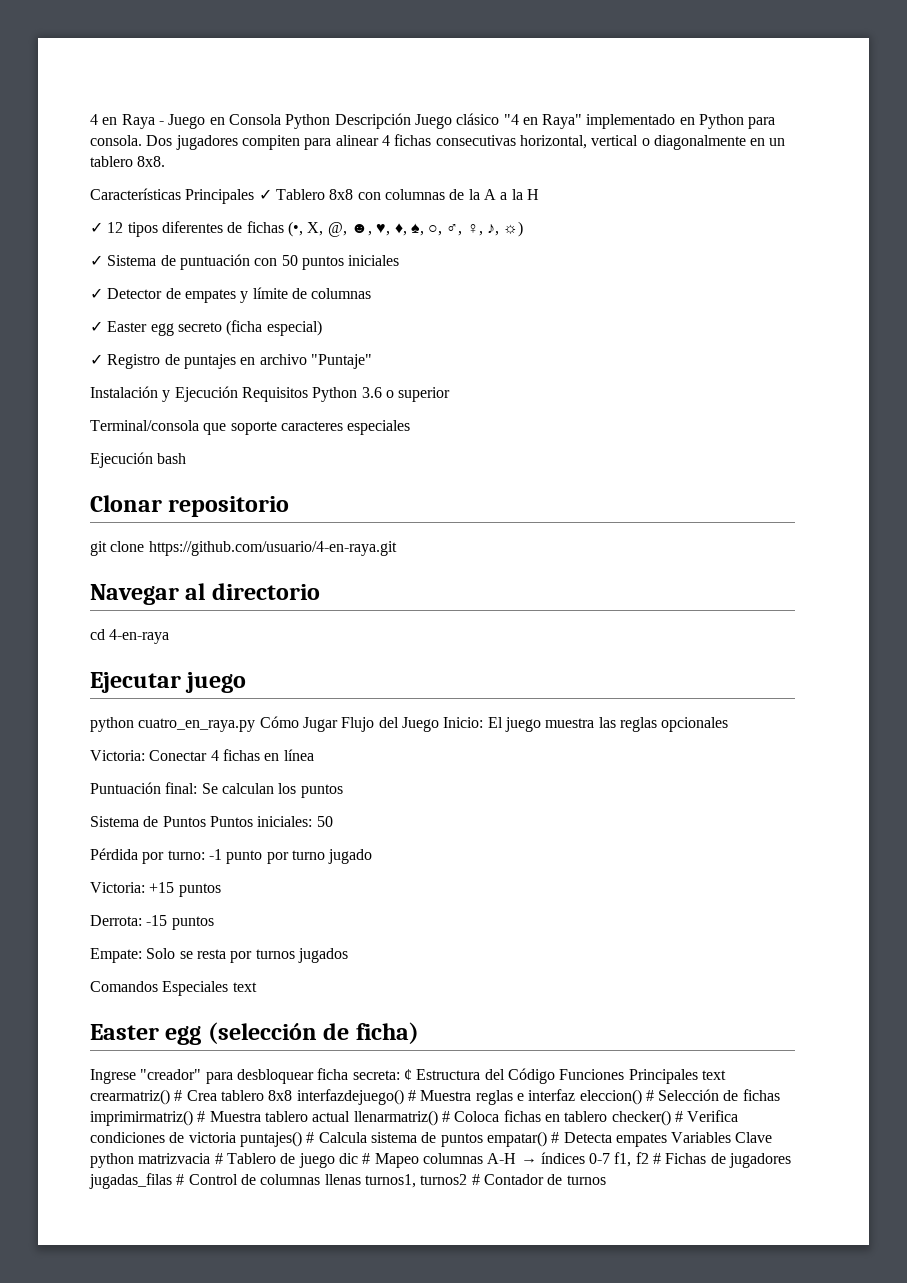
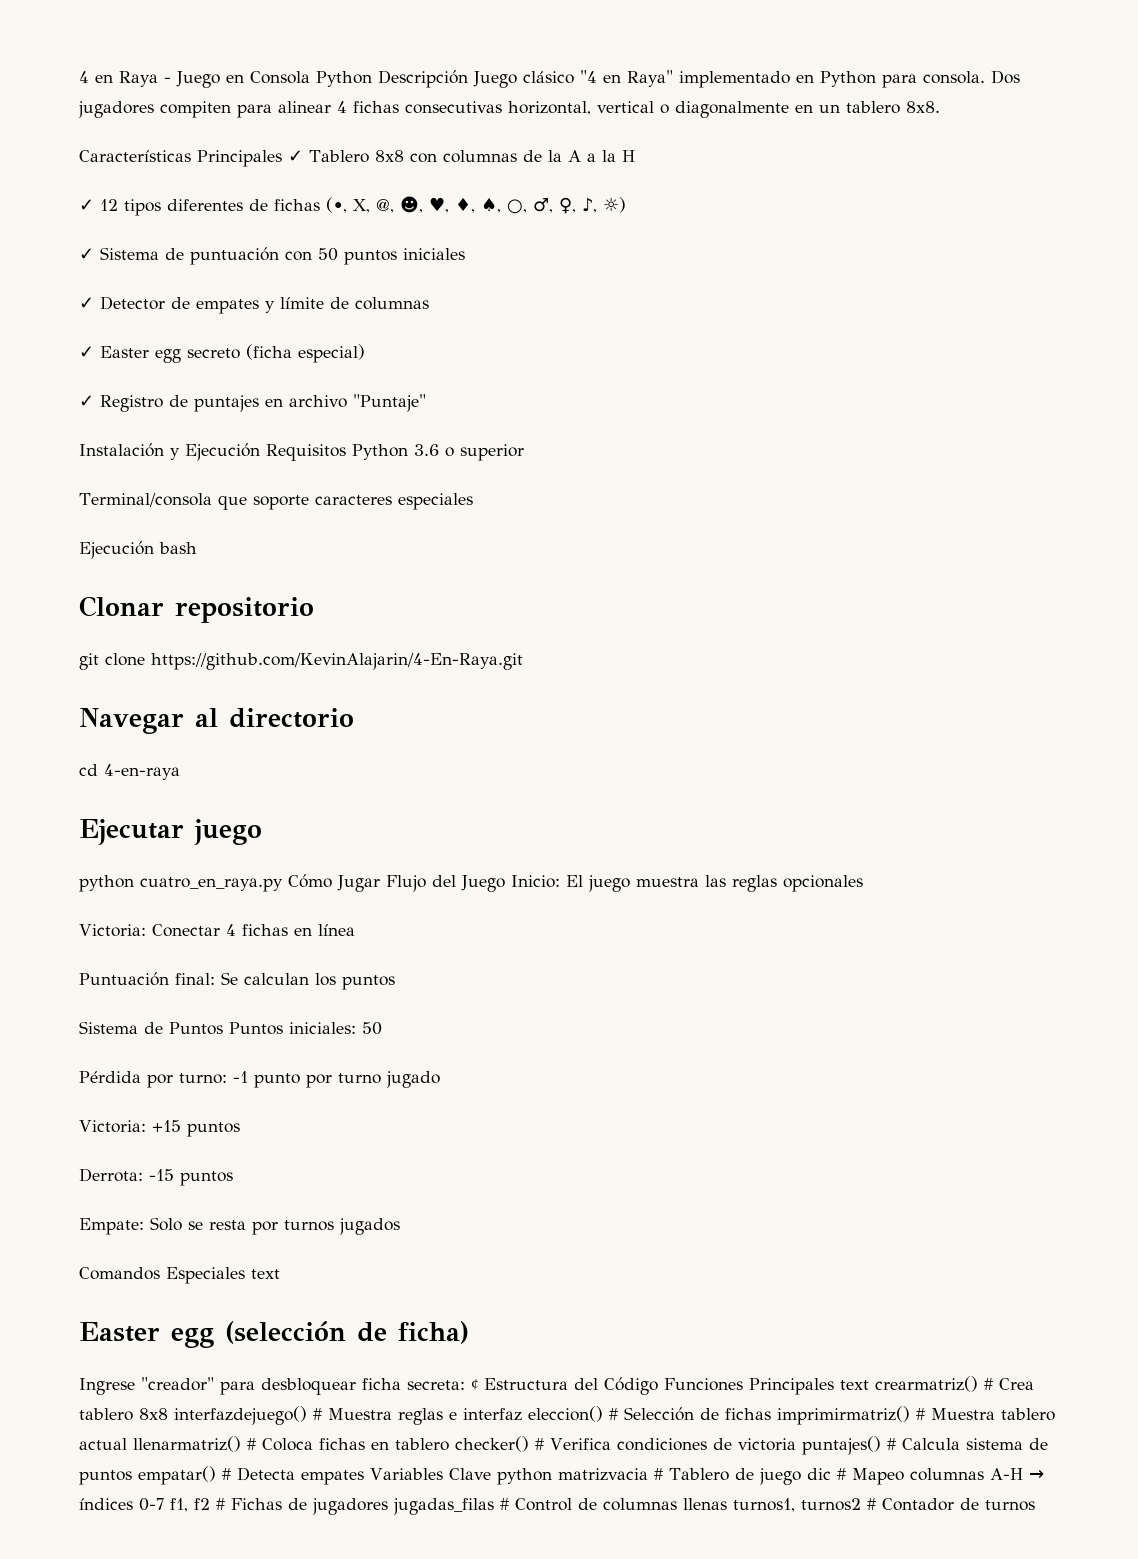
- git clone https://github.com/usuario/4-en-raya.git
+ git clone https://github.com/KevinAlajarin/4-En-Raya.git

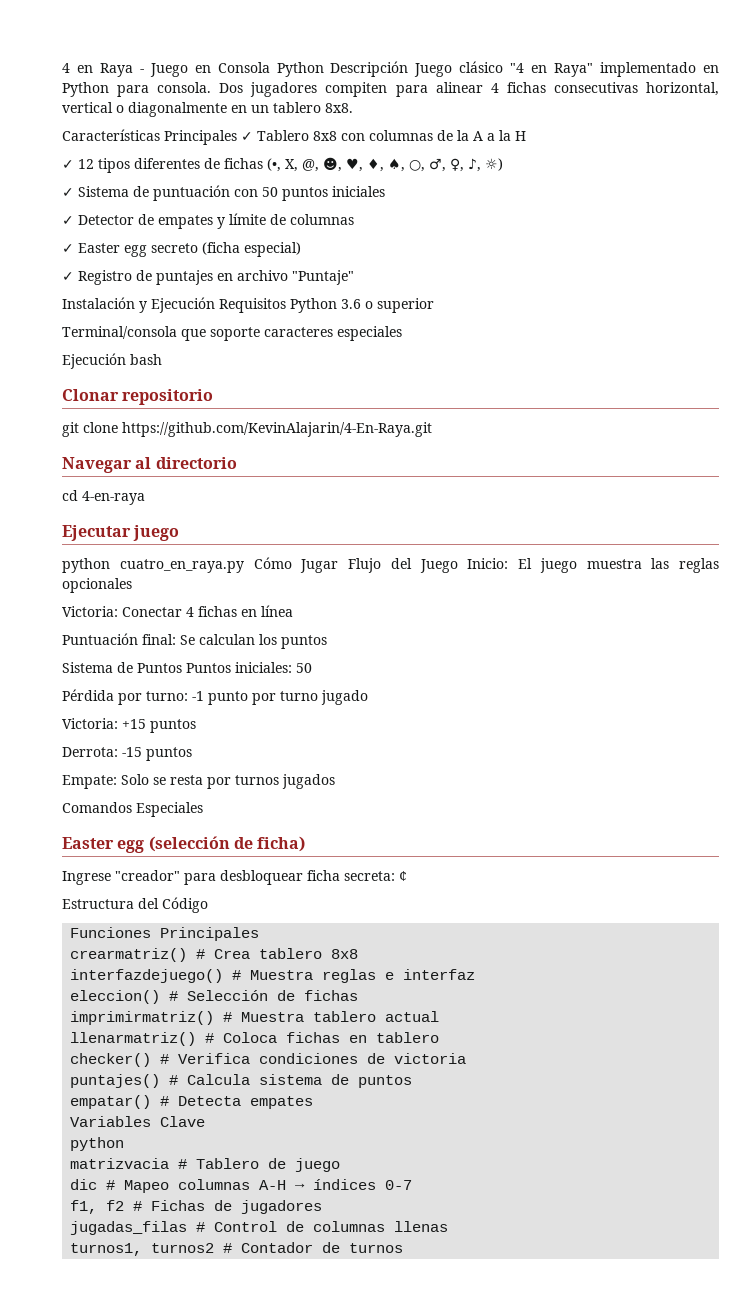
- Comandos Especiales text
+ Comandos Especiales
- ¢ Estructura del Código Funciones Principales text crearmatriz() # Crea tablero 8x8 interfazdejuego() # Muestra reglas e interfaz eleccion() # Selección de fichas imprimirmatriz() # Muestra tablero actual llenarmatriz() # Coloca fichas en tablero checker() # Verifica condiciones de victoria puntajes() # Calcula sistema de puntos empatar() # Detecta empates Variables Clave python matrizvacia # Tablero de juego dic # Mapeo columnas A-H → índices 0-7 f1, f2 # Fichas de jugadores jugadas_filas # Control de columnas llenas turnos1, turnos2 # Contador de turnos
+ ¢
+ Estructura del Código
+ Funciones Principales
+ crearmatriz() # Crea tablero 8x8
+ interfazdejuego() # Muestra reglas e interfaz
+ eleccion() # Selección de fichas
+ imprimirmatriz() # Muestra tablero actual
+ llenarmatriz() # Coloca fichas en tablero
+ checker() # Verifica condiciones de victoria
+ puntajes() # Calcula sistema de puntos
+ empatar() # Detecta empates
+ Variables Clave
+ python
+ matrizvacia # Tablero de juego
+ dic # Mapeo columnas A-H → índices 0-7
+ f1, f2 # Fichas de jugadores
+ jugadas_filas # Control de columnas llenas
+ turnos1, turnos2 # Contador de turnos

